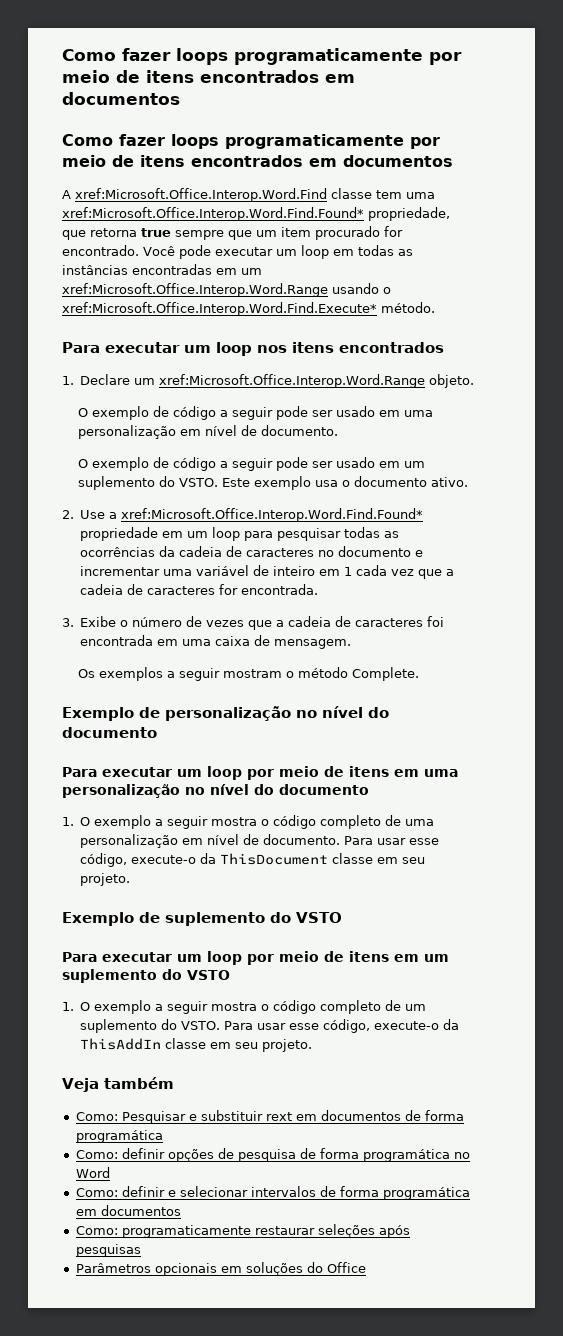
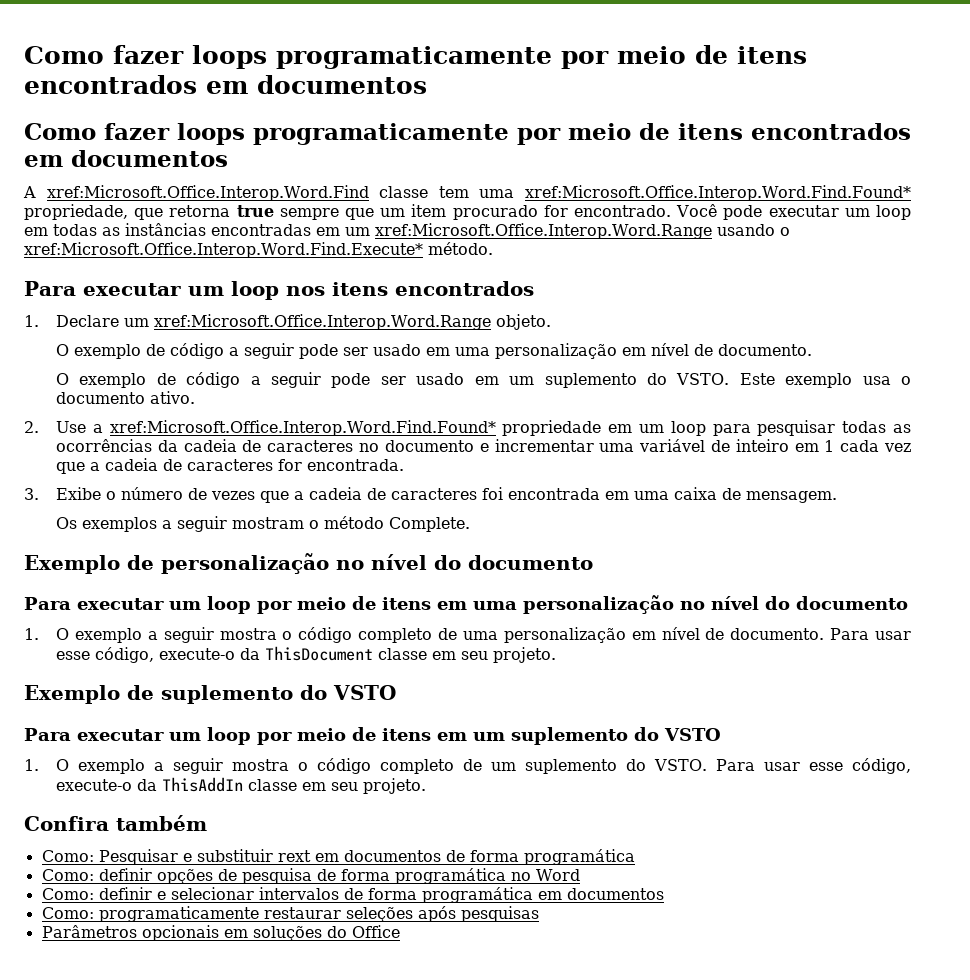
- Veja também
+ Confira também

